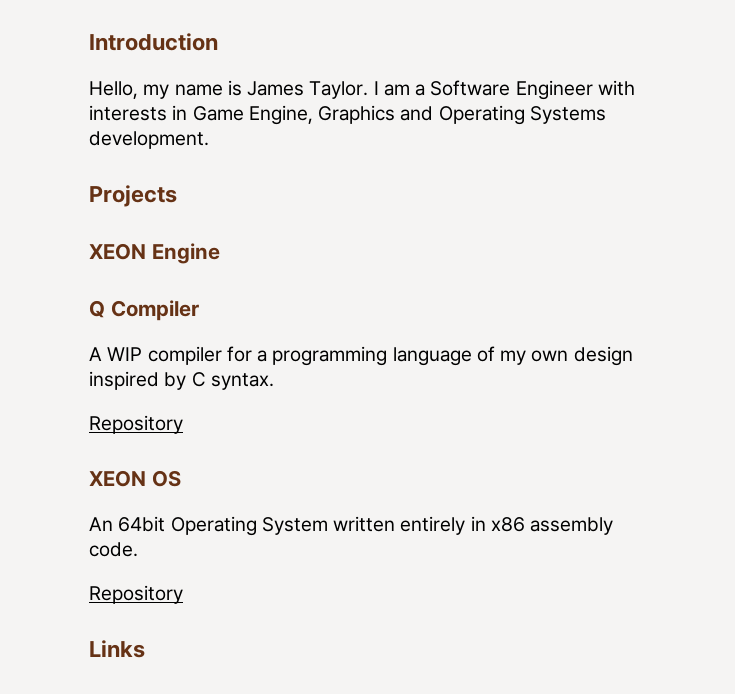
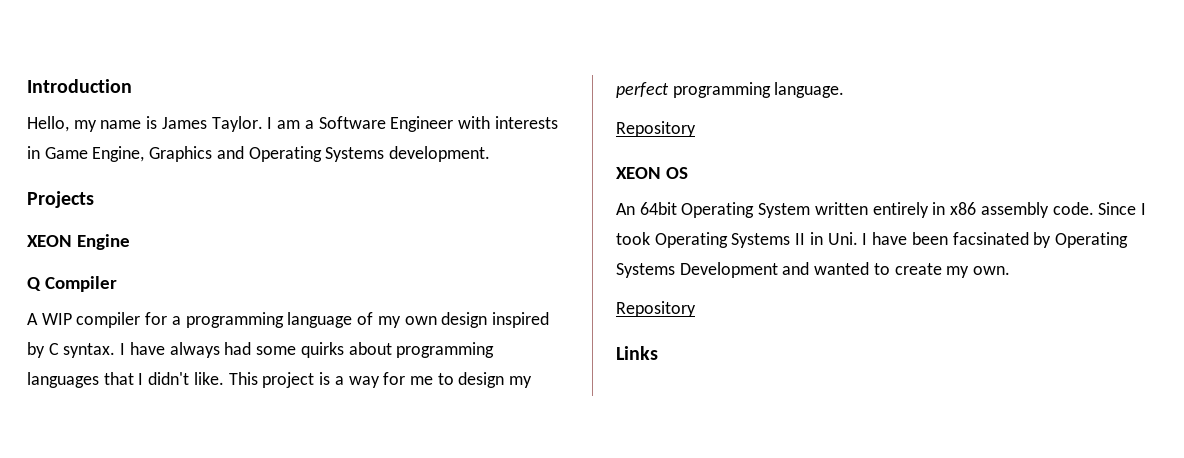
+ I have always had some quirks about programming languages that I didn't like. This project is a way for me to design my perfect programming language.
+ Since I took Operating Systems II in Uni. I have been facsinated by Operating Systems Development and wanted to create my own.

